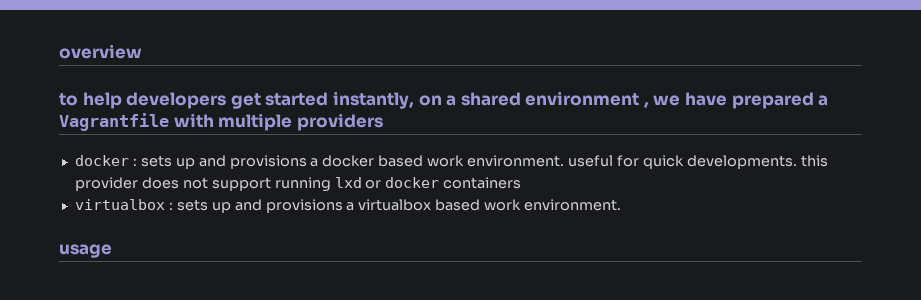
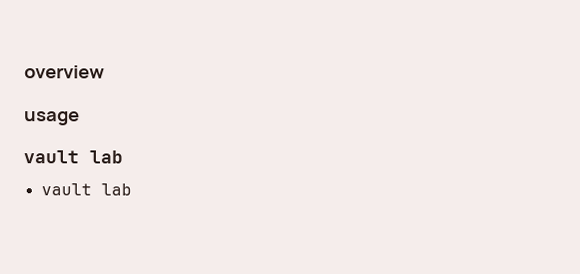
- to help developers get started instantly, on a shared environment , we have prepared a Vagrantfile with multiple providers
- docker : sets up and provisions a docker based work environment. useful for quick developments. this provider does not support running lxd or docker containers
- virtualbox : sets up and provisions a virtualbox based work environment.
  usage
+ vault lab
+ vault lab

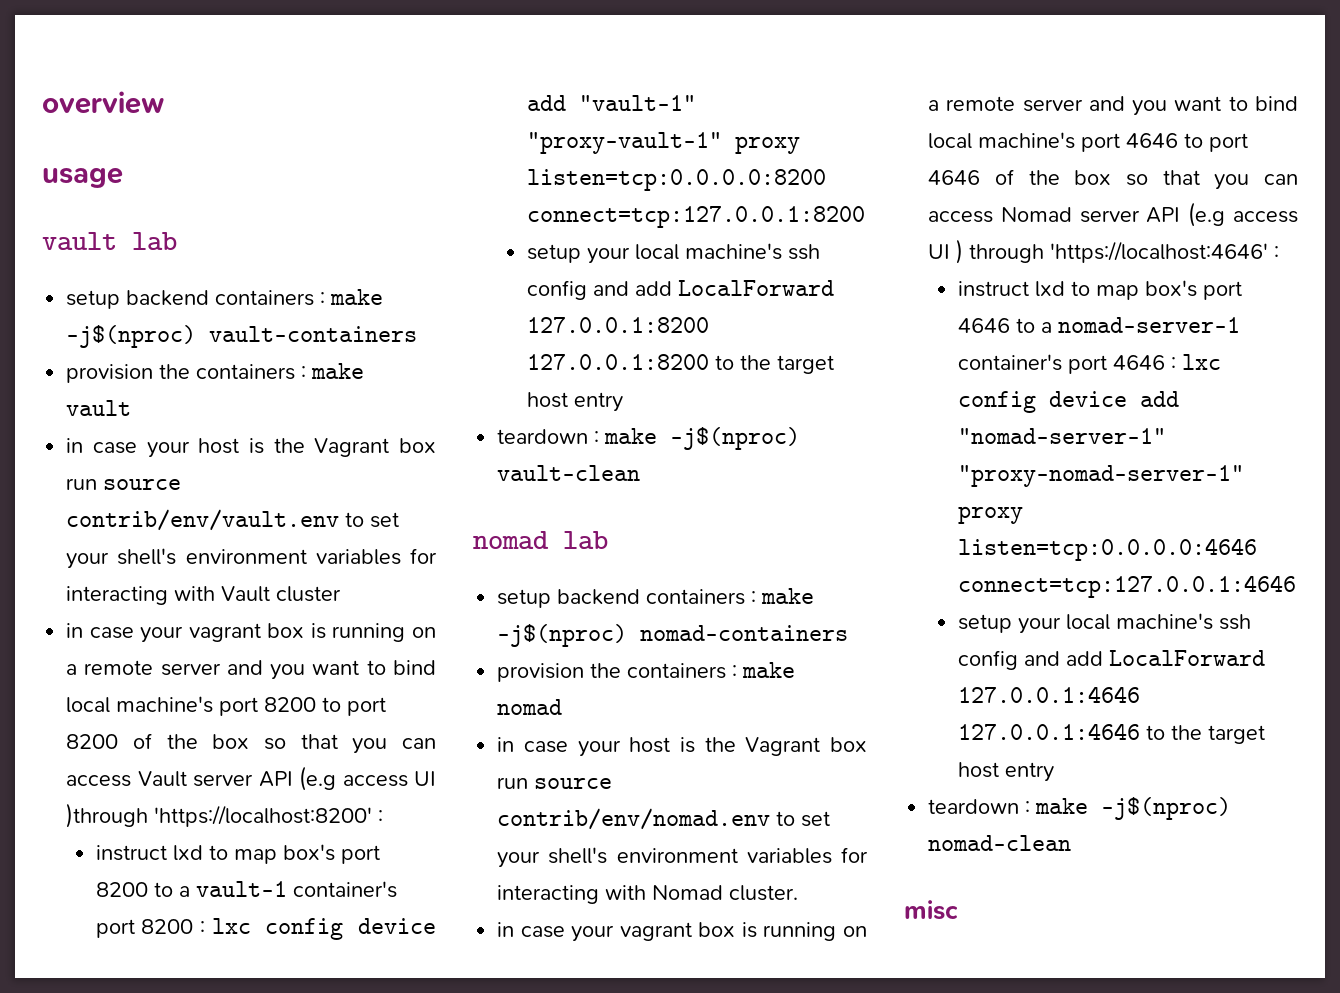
  usage
  vault lab
- vault lab
+ setup backend containers : make -j$(nproc) vault-containers
+ provision the containers : make vault
+ in case your host is the Vagrant box run source contrib/env/vault.env to set your shell's environment variables for interacting with Vault cluster
+ in case your vagrant box is running on a remote server and you want to bind local machine's port 8200 to port 8200 of the box so that you can access Vault server API (e.g access UI )through 'https://localhost:8200' :
+ instruct lxd to map box's port 8200 to a vault-1 container's port 8200 : lxc config device add "vault-1" "proxy-vault-1" proxy listen=tcp:0.0.0.0:8200 connect=tcp:127.0.0.1:8200
+ setup your local machine's ssh config and add LocalForward 127.0.0.1:8200 127.0.0.1:8200 to the target host entry
+ teardown : make -j$(nproc) vault-clean
+ nomad lab
+ setup backend containers : make -j$(nproc) nomad-containers
+ provision the containers : make nomad
+ in case your host is the Vagrant box run source contrib/env/nomad.env to set your shell's environment variables for interacting with Nomad cluster.
+ in case your vagrant box is running on a remote server and you want to bind local machine's port 4646 to port 4646 of the box so that you can access Nomad server API (e.g access UI ) through 'https://localhost:4646' :
+ instruct lxd to map box's port 4646 to a nomad-server-1 container's port 4646 : lxc config device add "nomad-server-1" "proxy-nomad-server-1" proxy listen=tcp:0.0.0.0:4646 connect=tcp:127.0.0.1:4646
+ setup your local machine's ssh config and add LocalForward 127.0.0.1:4646 127.0.0.1:4646 to the target host entry
+ teardown : make -j$(nproc) nomad-clean
+ misc

